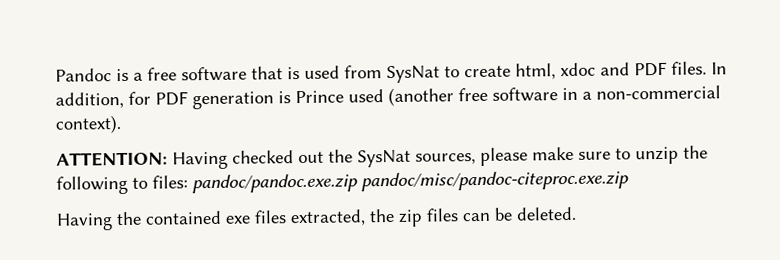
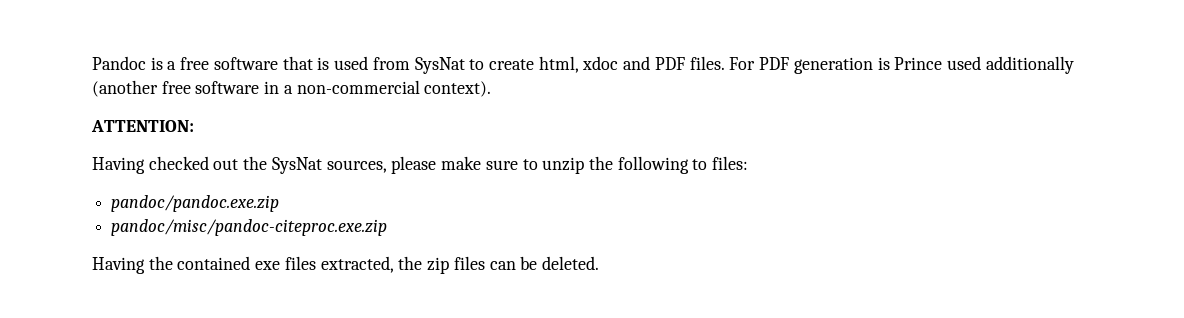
- In addition, for PDF generation is Prince used (another free software in a non-commercial context).
+ For PDF generation is Prince used additionally (another free software in a non-commercial context).
- ATTENTION: Having checked out the SysNat sources, please make sure to unzip the following to files: pandoc/pandoc.exe.zip pandoc/misc/pandoc-citeproc.exe.zip
+ ATTENTION:
+ Having checked out the SysNat sources, please make sure to unzip the following to files:
+ pandoc/pandoc.exe.zip
+ pandoc/misc/pandoc-citeproc.exe.zip

